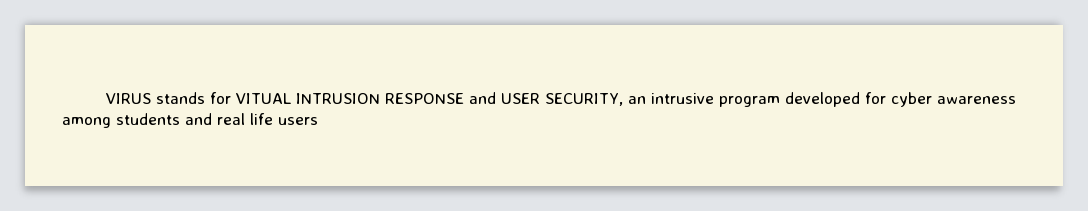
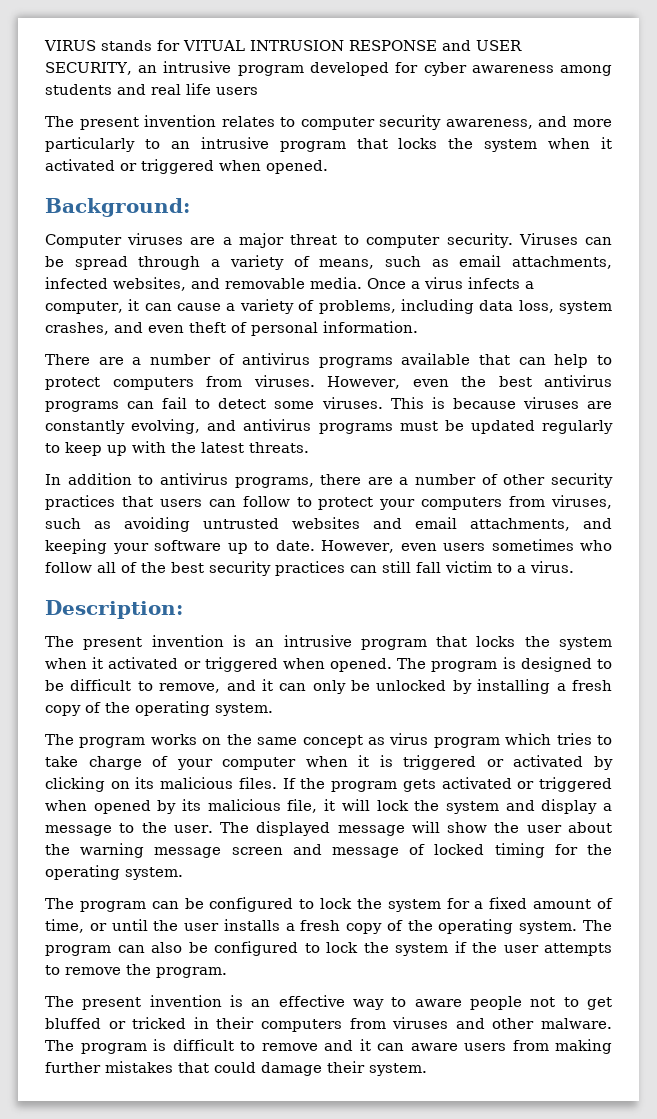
+ The present invention relates to computer security awareness, and more particularly to an intrusive program that locks the system when it activated or triggered when opened.
+ Background:
+ Computer viruses are a major threat to computer security. Viruses can be spread through a variety of means, such as email attachments, infected websites, and removable media. Once a virus infects a computer, it can cause a variety of problems, including data loss, system crashes, and even theft of personal information.
+ There are a number of antivirus programs available that can help to protect computers from viruses. However, even the best antivirus programs can fail to detect some viruses. This is because viruses are constantly evolving, and antivirus programs must be updated regularly to keep up with the latest threats.
+ In addition to antivirus programs, there are a number of other security practices that users can follow to protect your computers from viruses, such as avoiding untrusted websites and email attachments, and keeping your software up to date. However, even users sometimes who follow all of the best security practices can still fall victim to a virus.
+ Description:
+ The present invention is an intrusive program that locks the system when it activated or triggered when opened. The program is designed to be difficult to remove, and it can only be unlocked by installing a fresh copy of the operating system.
+ The program works on the same concept as virus program which tries to take charge of your computer when it is triggered or activated by clicking on its malicious files. If the program gets activated or triggered when opened by its malicious file, it will lock the system and display a message to the user. The displayed message will show the user about the warning message screen and message of locked timing for the operating system.
+ The program can be configured to lock the system for a fixed amount of time, or until the user installs a fresh copy of the operating system. The program can also be configured to lock the system if the user attempts to remove the program.
+ The present invention is an effective way to aware people not to get bluffed or tricked in their computers from viruses and other malware. The program is difficult to remove and it can aware users from making further mistakes that could damage their system.

